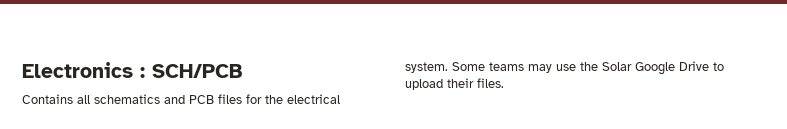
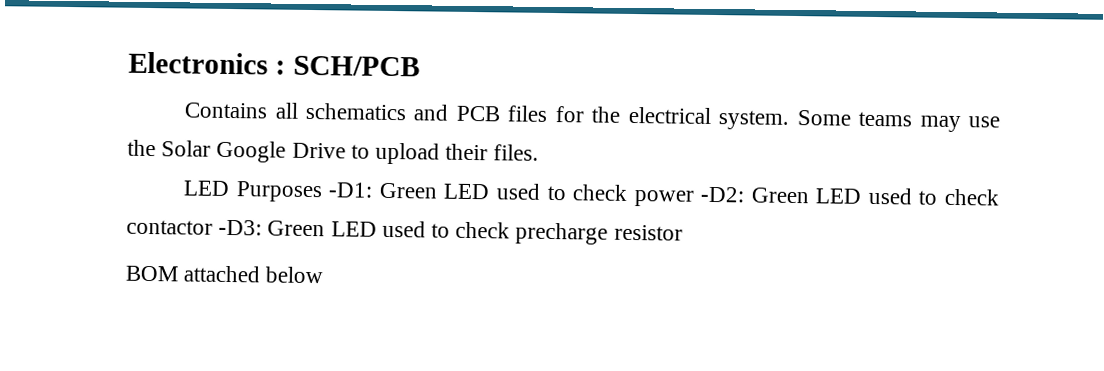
+ LED Purposes -D1: Green LED used to check power -D2: Green LED used to check contactor -D3: Green LED used to check precharge resistor
+ BOM attached below

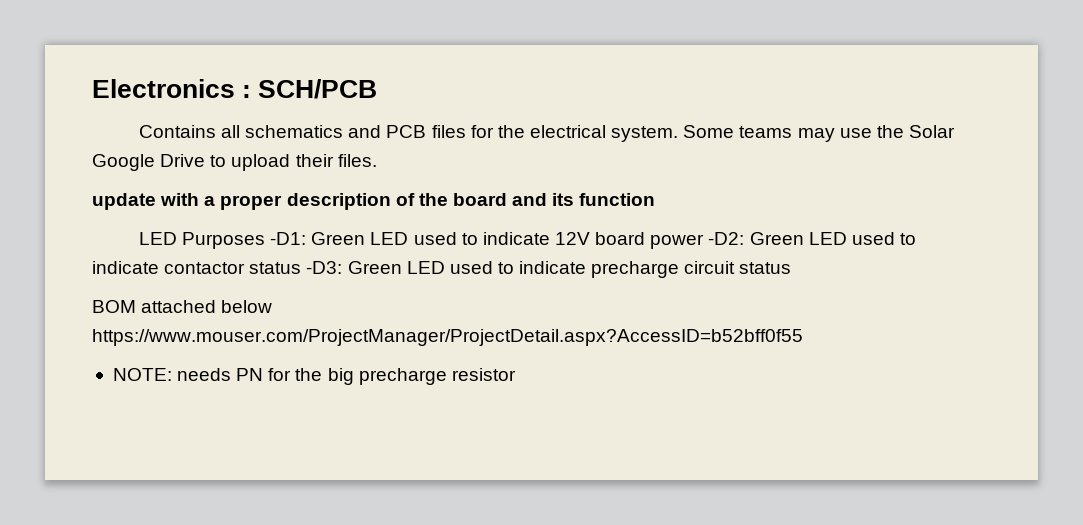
+ update with a proper description of the board and its function
- LED Purposes -D1: Green LED used to check power -D2: Green LED used to check contactor -D3: Green LED used to check precharge resistor
+ LED Purposes -D1: Green LED used to indicate 12V board power -D2: Green LED used to indicate contactor status -D3: Green LED used to indicate precharge circuit status
- BOM attached below
+ BOM attached below https://www.mouser.com/ProjectManager/ProjectDetail.aspx?AccessID=b52bff0f55
+ NOTE: needs PN for the big precharge resistor

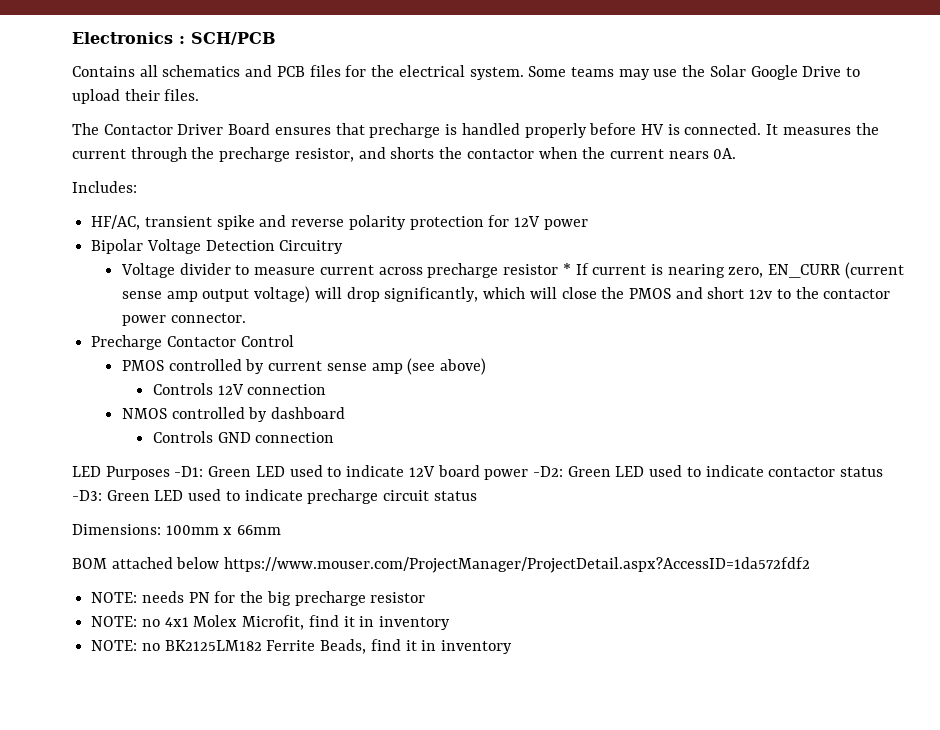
- update with a proper description of the board and its function
+ The Contactor Driver Board ensures that precharge is handled properly before HV is connected. It measures the current through the precharge resistor, and shorts the contactor when the current nears 0A.
+ Includes:
+ HF/AC, transient spike and reverse polarity protection for 12V power
+ Bipolar Voltage Detection Circuitry
+ Voltage divider to measure current across precharge resistor * If current is nearing zero, EN_CURR (current sense amp output voltage) will drop significantly, which will close the PMOS and short 12v to the contactor power connector.
+ Precharge Contactor Control
+ PMOS controlled by current sense amp (see above)
+ Controls 12V connection
+ NMOS controlled by dashboard
+ Controls GND connection
+ Dimensions: 100mm x 66mm
- BOM attached below https://www.mouser.com/ProjectManager/ProjectDetail.aspx?AccessID=b52bff0f55
+ BOM attached below https://www.mouser.com/ProjectManager/ProjectDetail.aspx?AccessID=1da572fdf2
+ NOTE: no 4x1 Molex Microfit, find it in inventory
+ NOTE: no BK2125LM182 Ferrite Beads, find it in inventory

